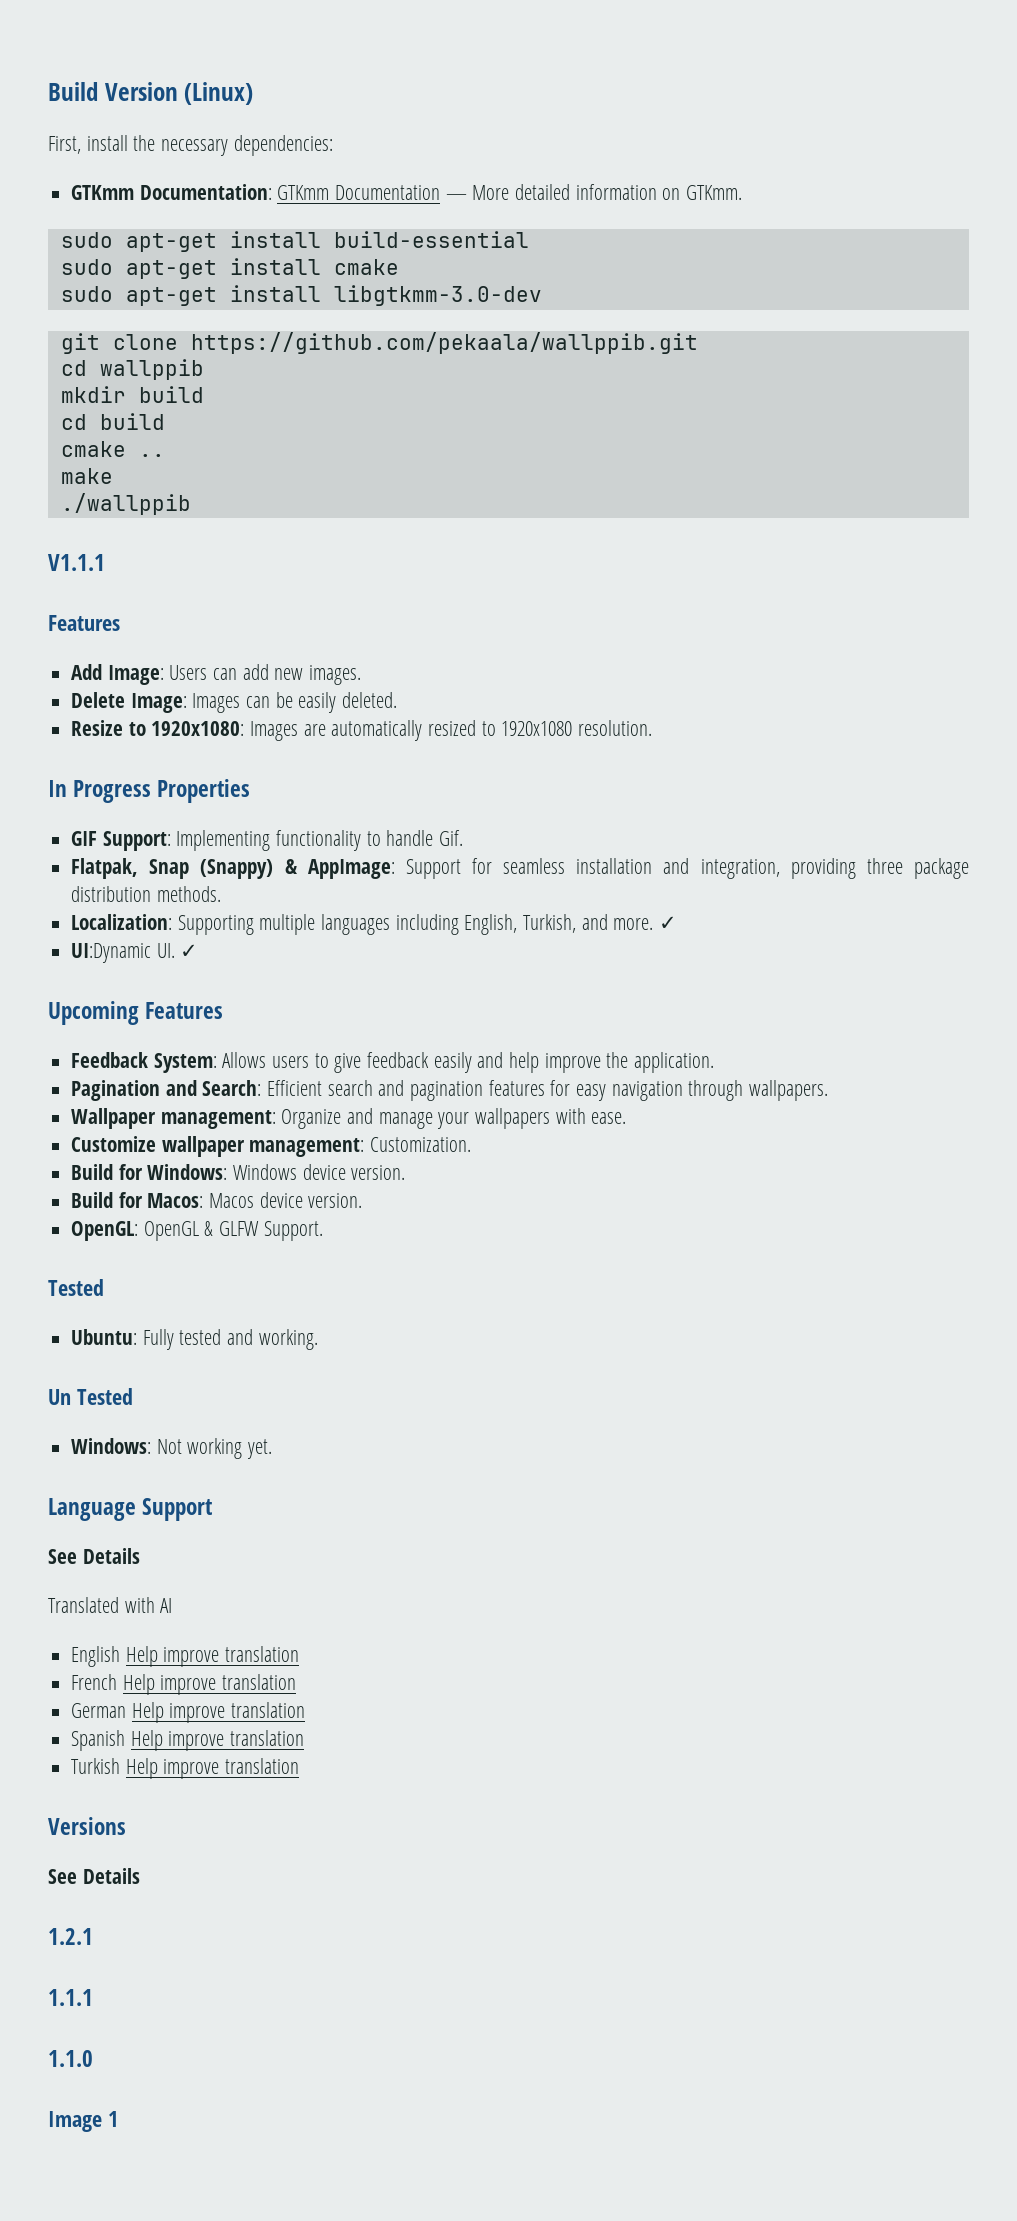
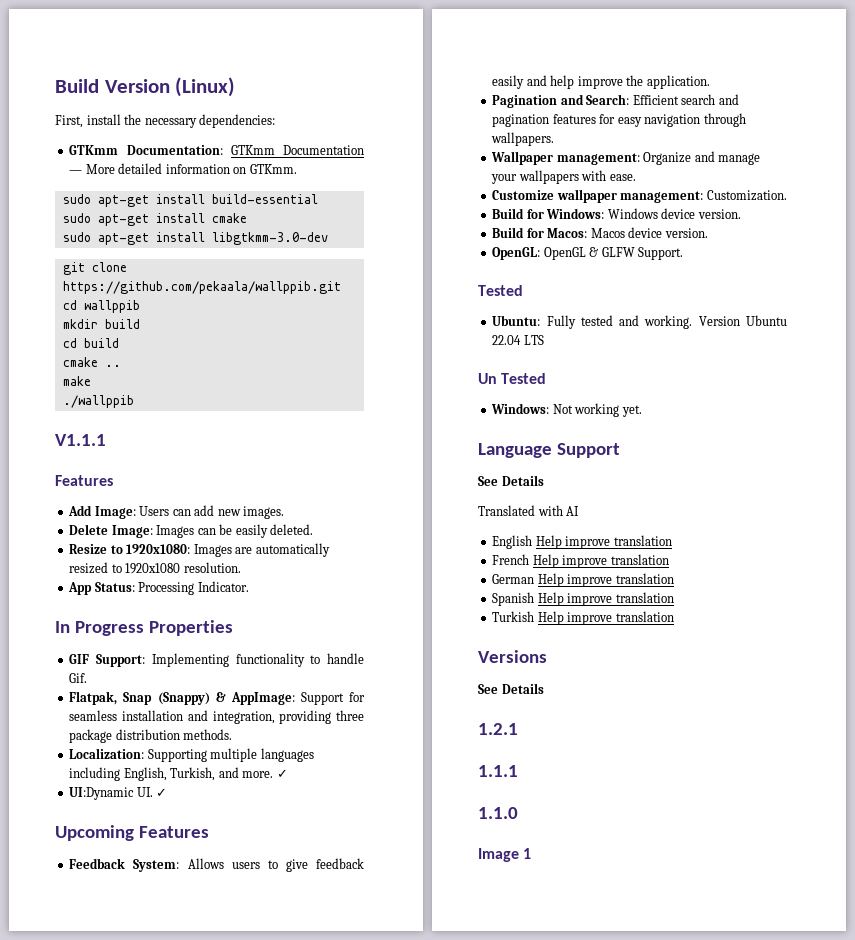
+ App Status: Processing Indicator.
+ Version Ubuntu 22.04 LTS

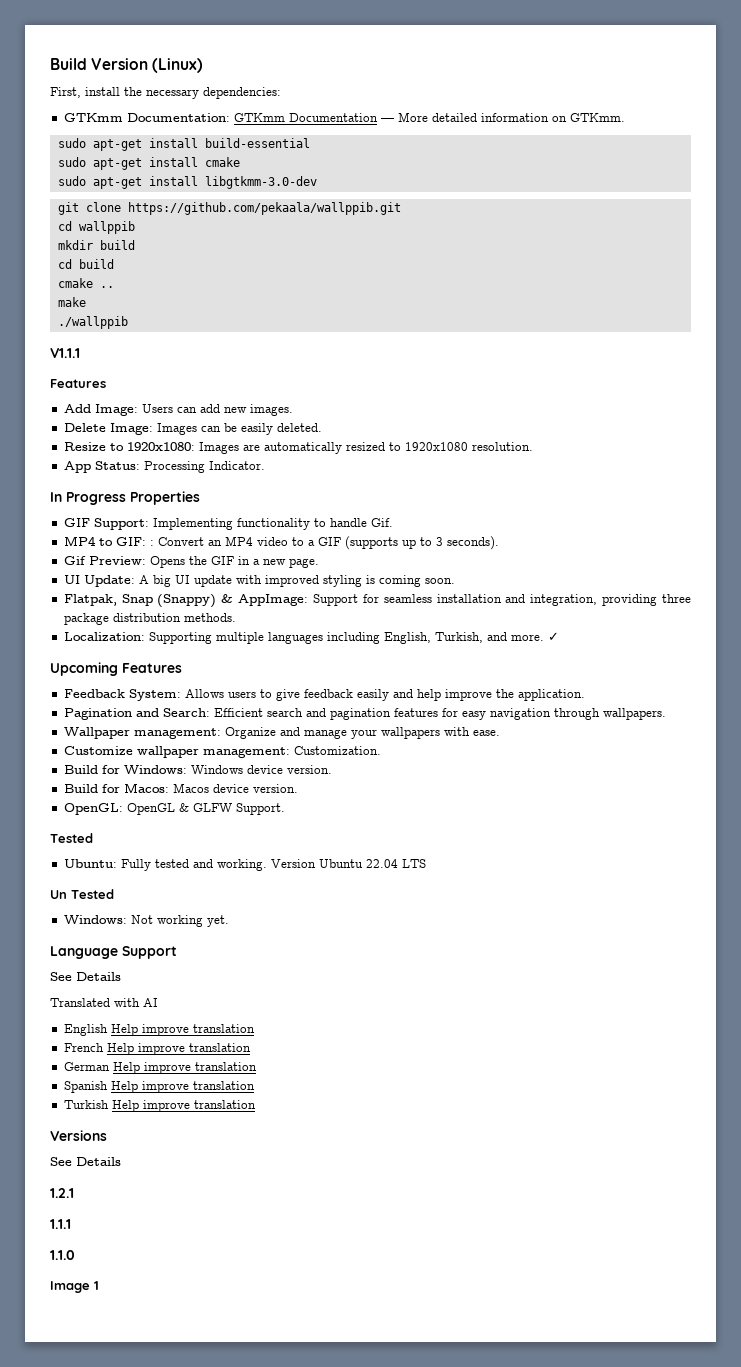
+ MP4 to GIF: : Convert an MP4 video to a GIF (supports up to 3 seconds).
+ Gif Preview: Opens the GIF in a new page.
+ UI Update: A big UI update with improved styling is coming soon.
- UI:Dynamic UI. ✓

